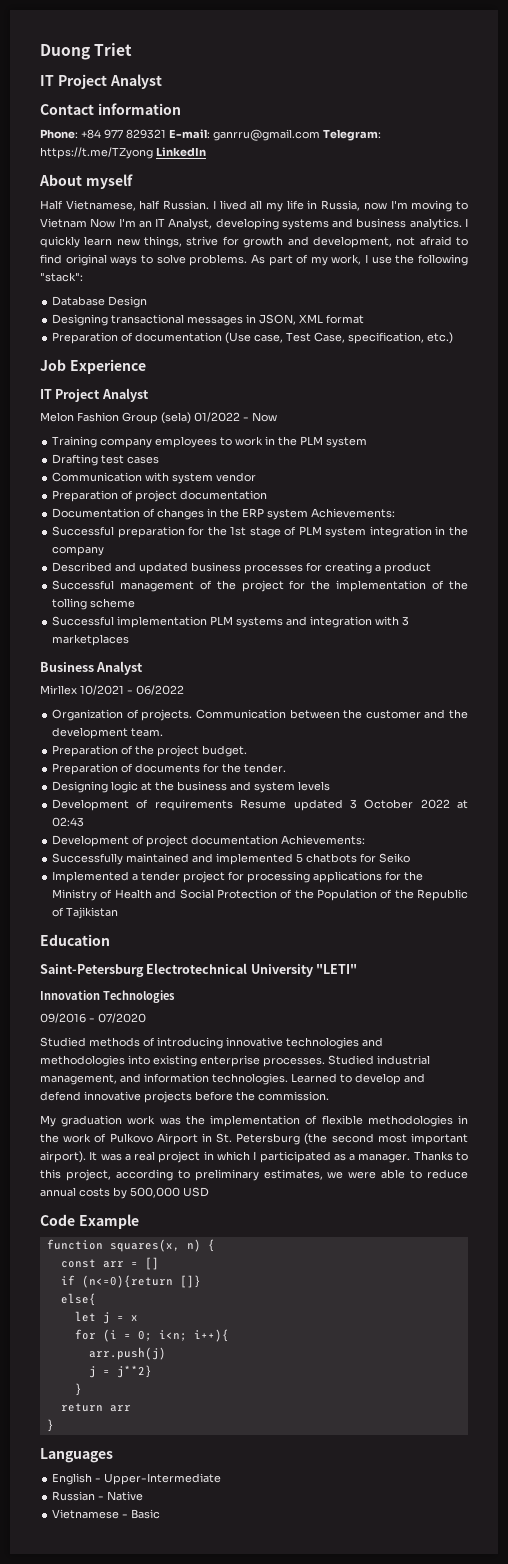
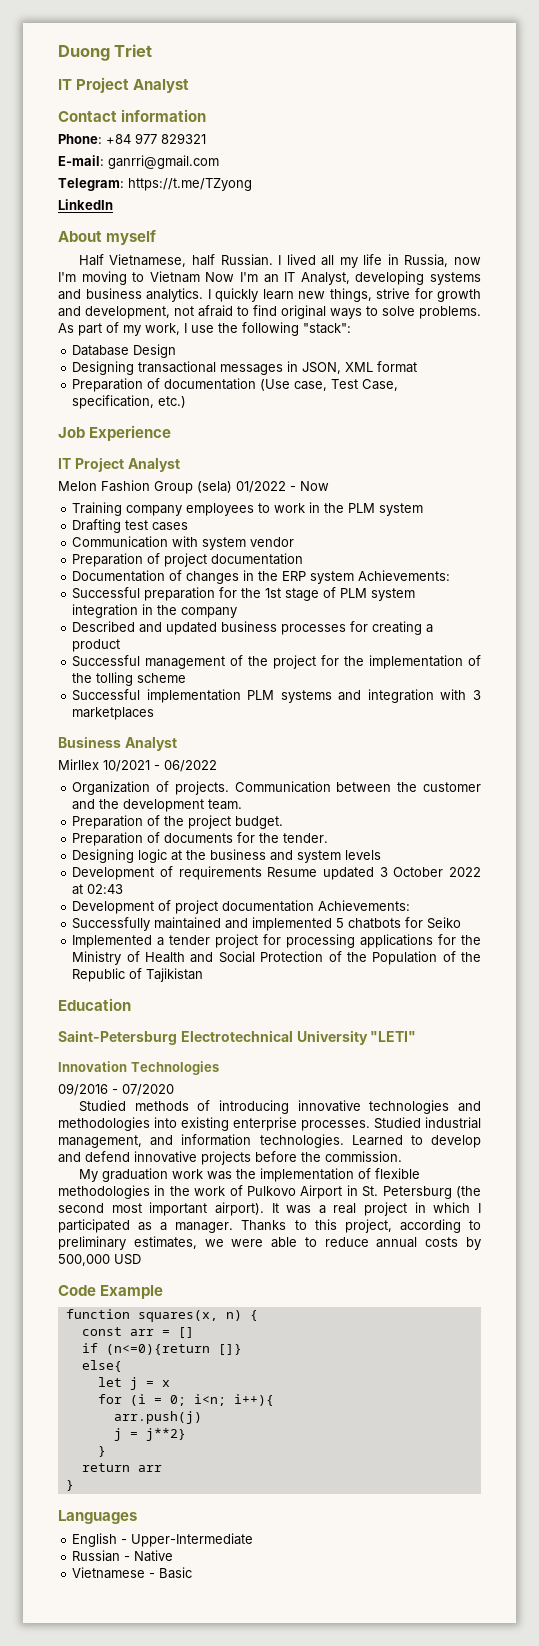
- Phone: +84 977 829321 E-mail: ganrru@gmail.com Telegram: https://t.me/TZyong LinkedIn
+ Phone: +84 977 829321
+ E-mail: ganrri@gmail.com
+ Telegram: https://t.me/TZyong
+ LinkedIn

